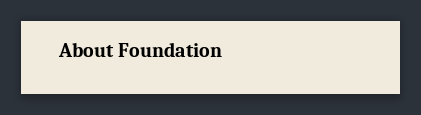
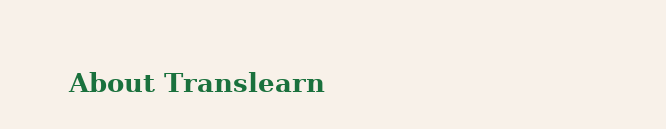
- About Foundation
+ About Translearn

